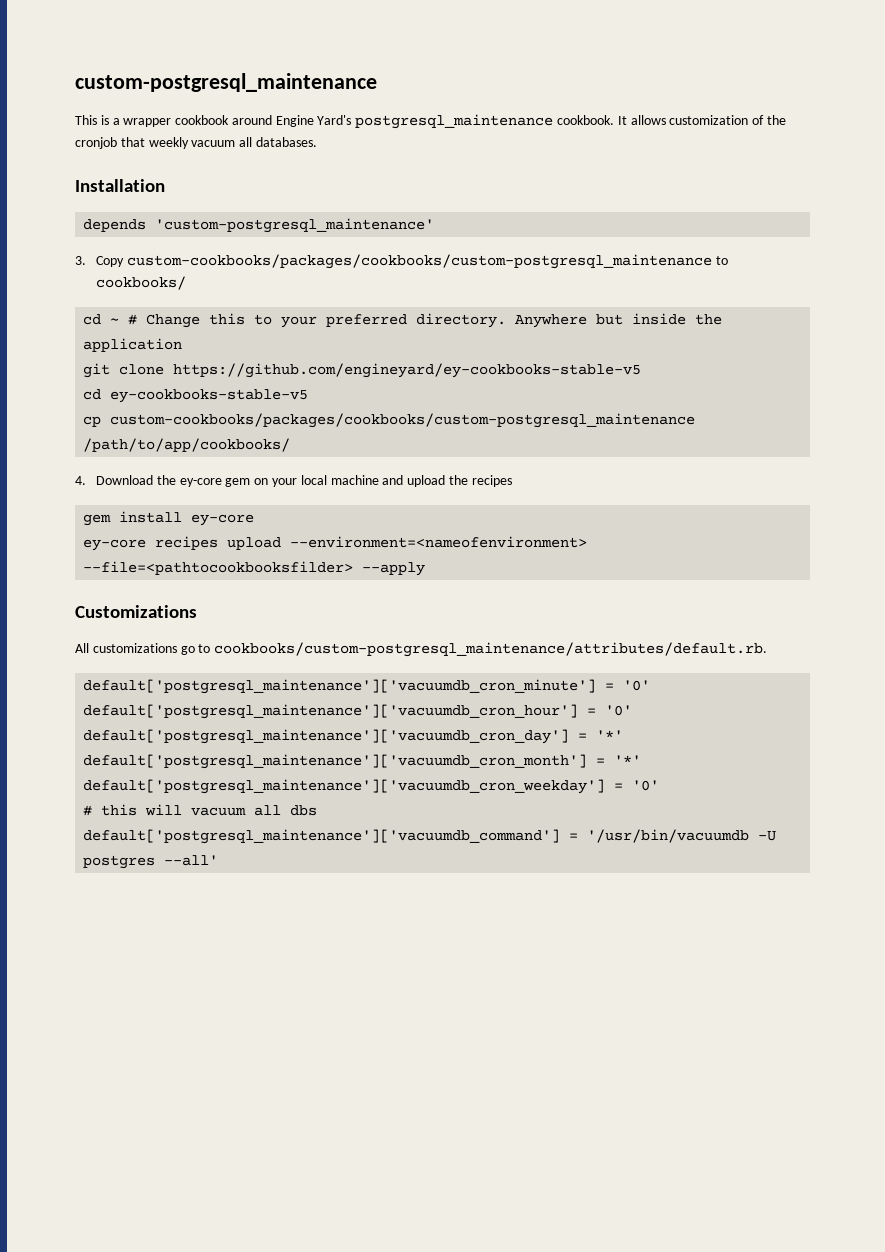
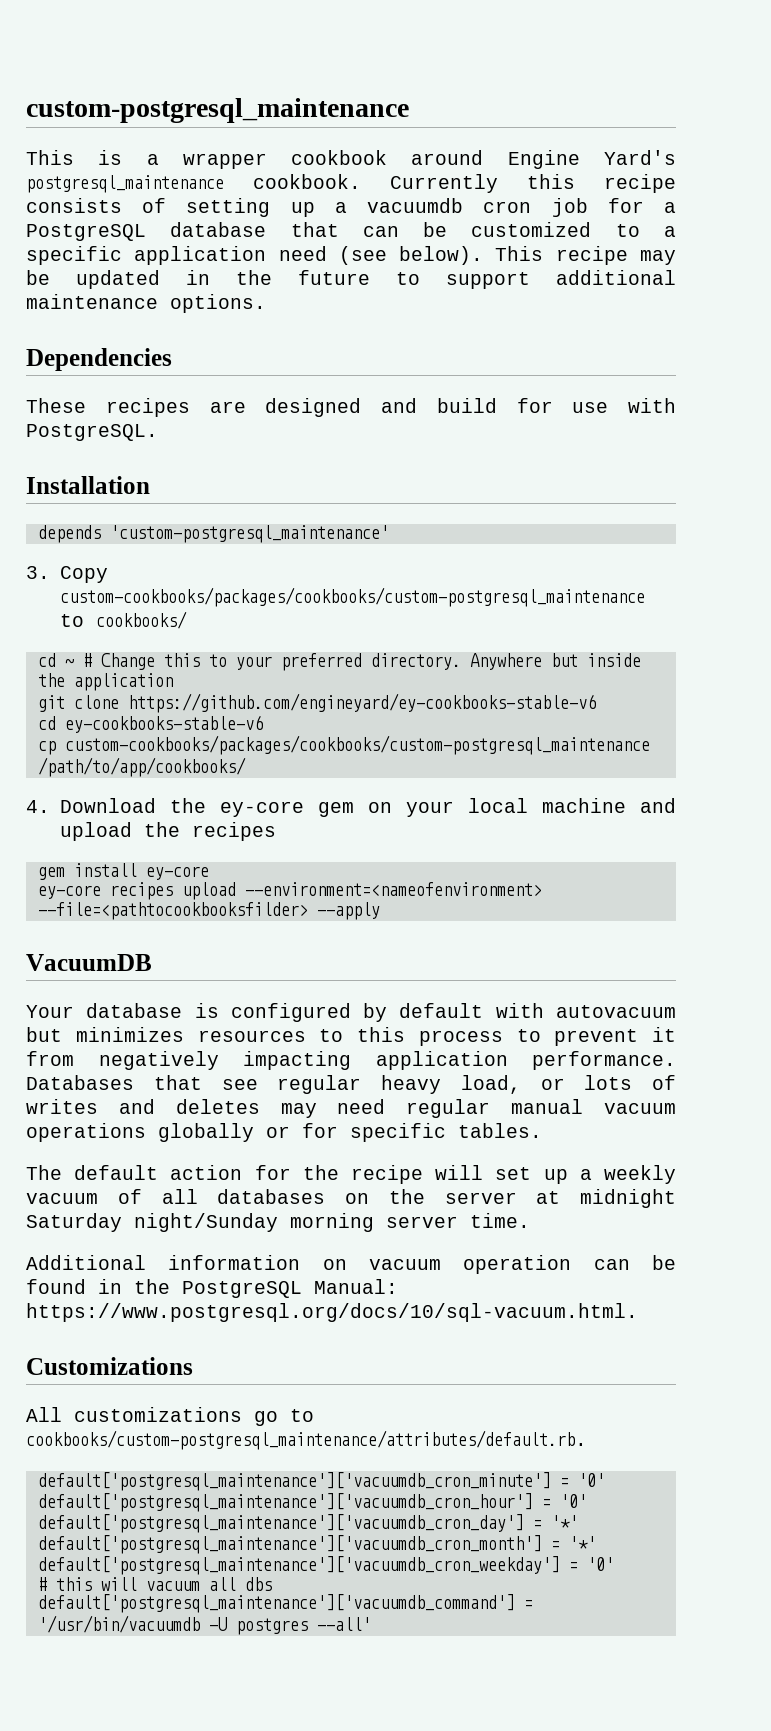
- It allows customization of the cronjob that weekly vacuum all databases.
+ Currently this recipe consists of setting up a vacuumdb cron job for a PostgreSQL database that can be customized to a specific application need (see below). This recipe may be updated in the future to support additional maintenance options.
+ Dependencies
+ These recipes are designed and build for use with PostgreSQL.
- git clone https://github.com/engineyard/ey-cookbooks-stable-v5
- cd ey-cookbooks-stable-v5
+ git clone https://github.com/engineyard/ey-cookbooks-stable-v6
+ cd ey-cookbooks-stable-v6
+ VacuumDB
+ Your database is configured by default with autovacuum but minimizes resources to this process to prevent it from negatively impacting application performance. Databases that see regular heavy load, or lots of writes and deletes may need regular manual vacuum operations globally or for specific tables.
+ The default action for the recipe will set up a weekly vacuum of all databases on the server at midnight Saturday night/Sunday morning server time.
+ Additional information on vacuum operation can be found in the PostgreSQL Manual: https://www.postgresql.org/docs/10/sql-vacuum.html.

